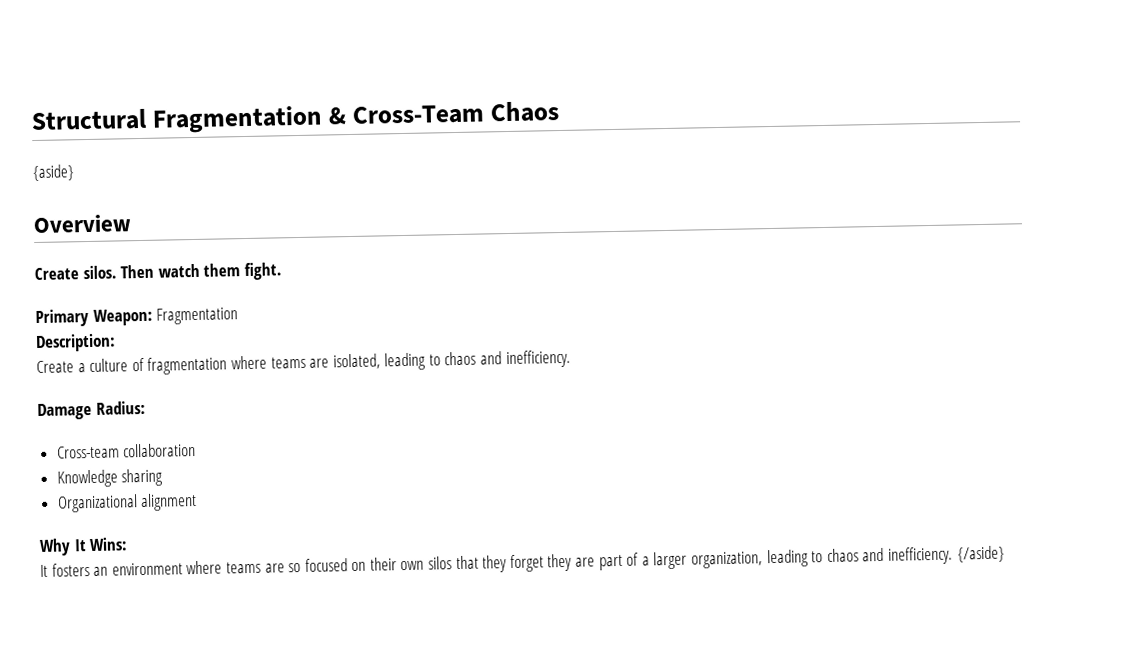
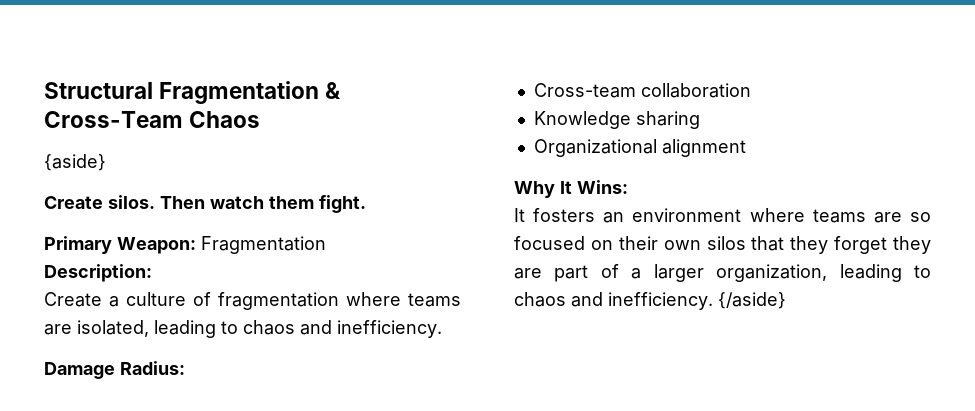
- Overview

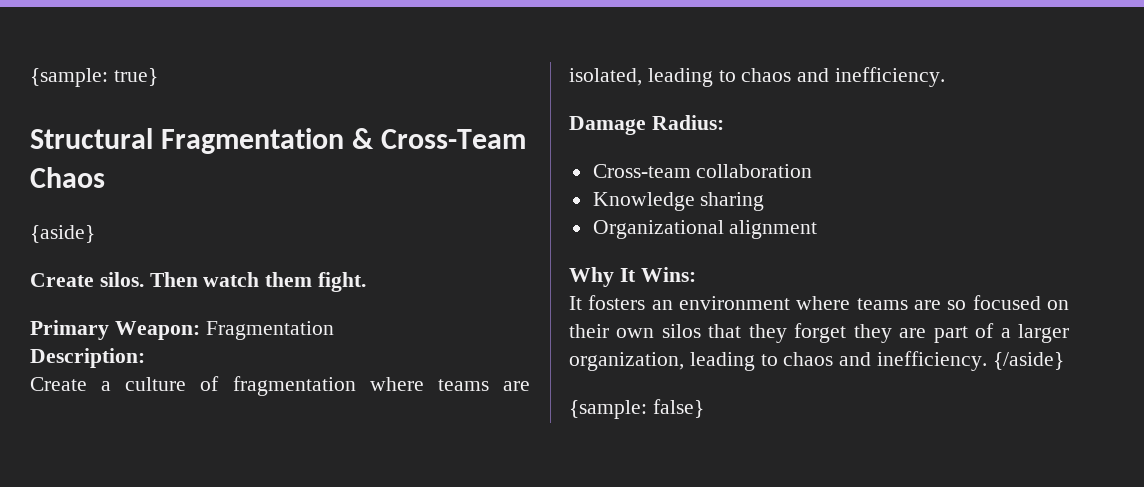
+ {sample: true}
+ {sample: false}

